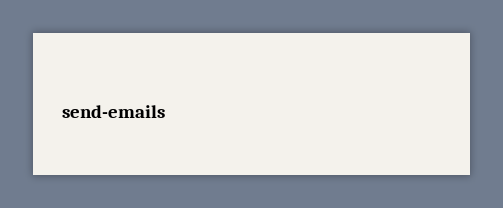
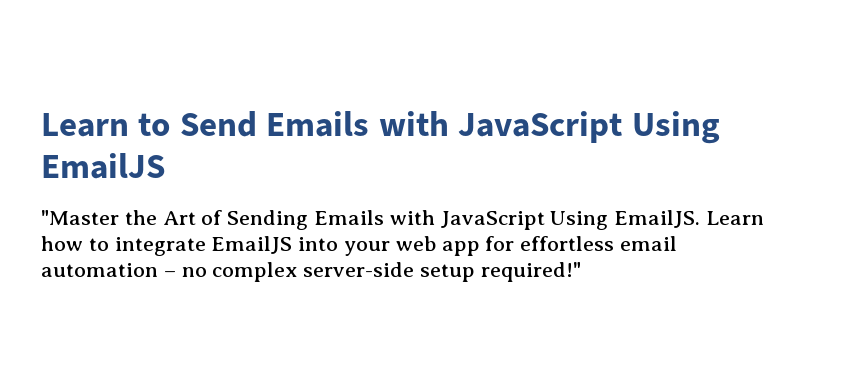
- send-emails
+ Learn to Send Emails with JavaScript Using EmailJS
+ "Master the Art of Sending Emails with JavaScript Using EmailJS. Learn how to integrate EmailJS into your web app for effortless email automation – no complex server-side setup required!"

